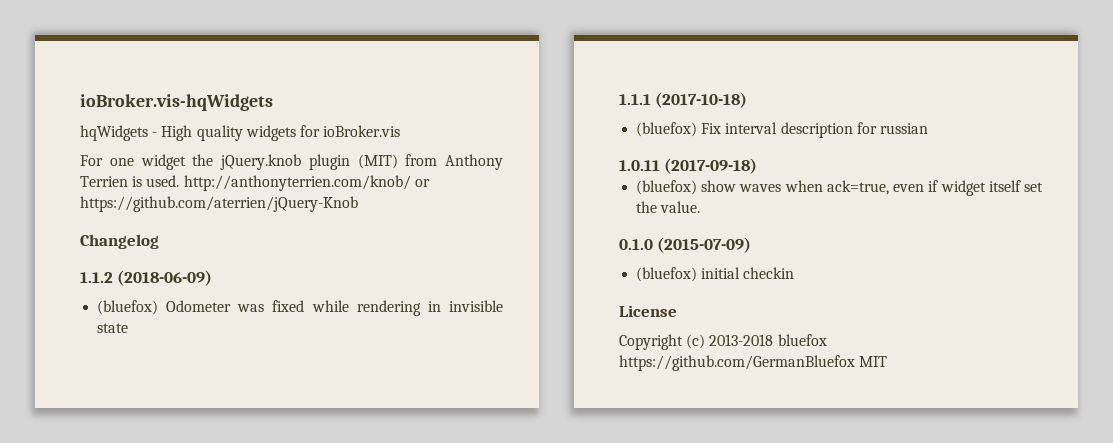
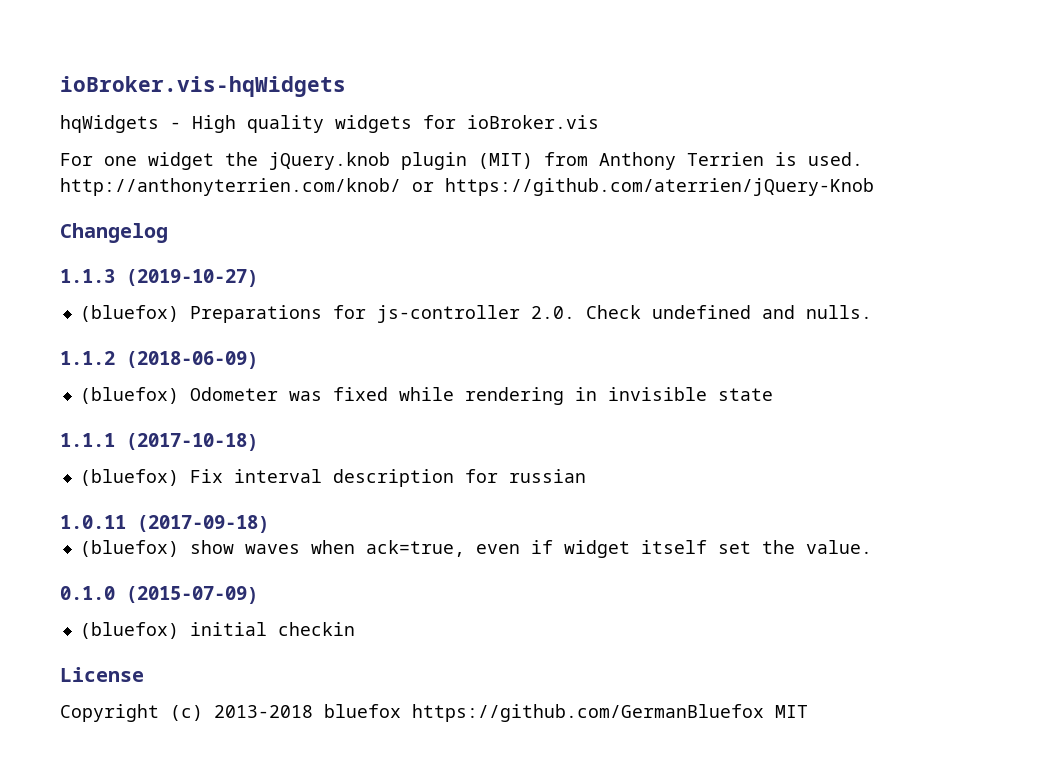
+ 1.1.3 (2019-10-27)
+ (bluefox) Preparations for js-controller 2.0. Check undefined and nulls.

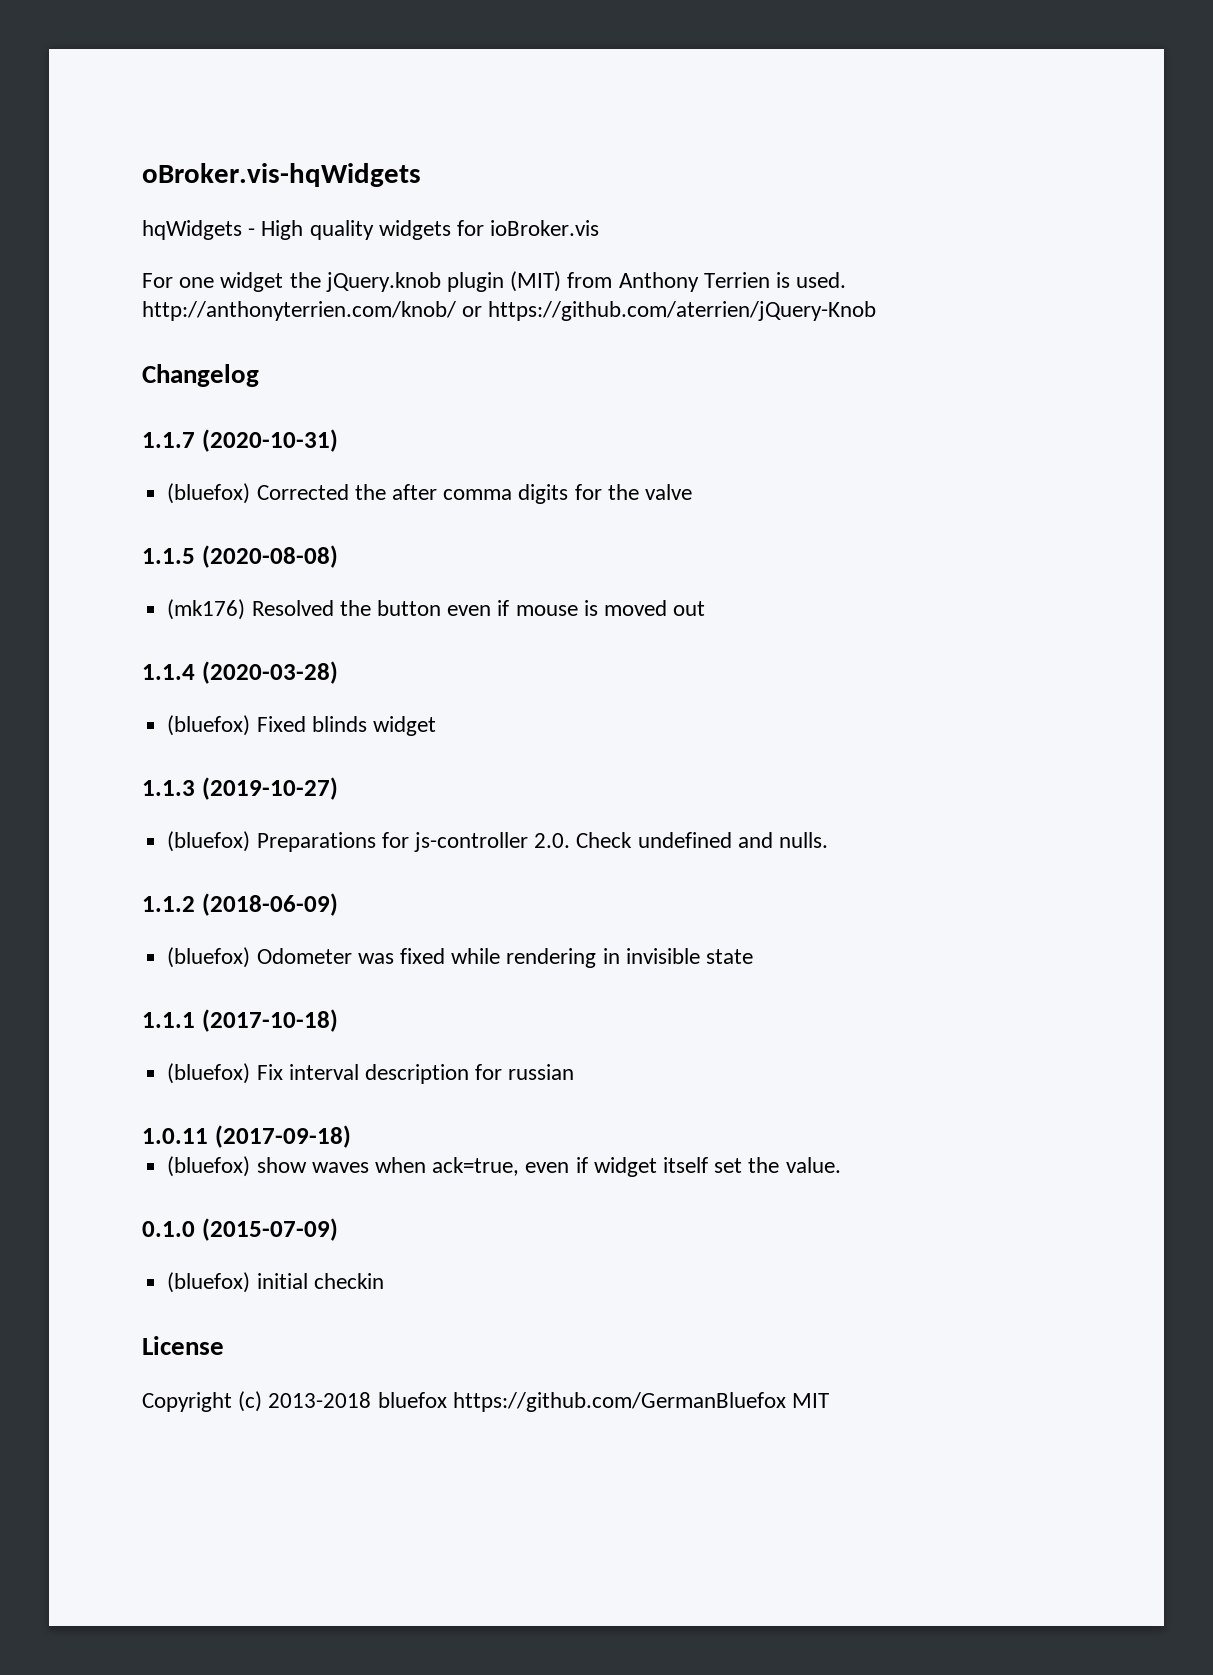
- ioBroker.vis-hqWidgets
+ oBroker.vis-hqWidgets
+ 1.1.7 (2020-10-31)
+ (bluefox) Corrected the after comma digits for the valve
+ 1.1.5 (2020-08-08)
+ (mk176) Resolved the button even if mouse is moved out
+ 1.1.4 (2020-03-28)
+ (bluefox) Fixed blinds widget

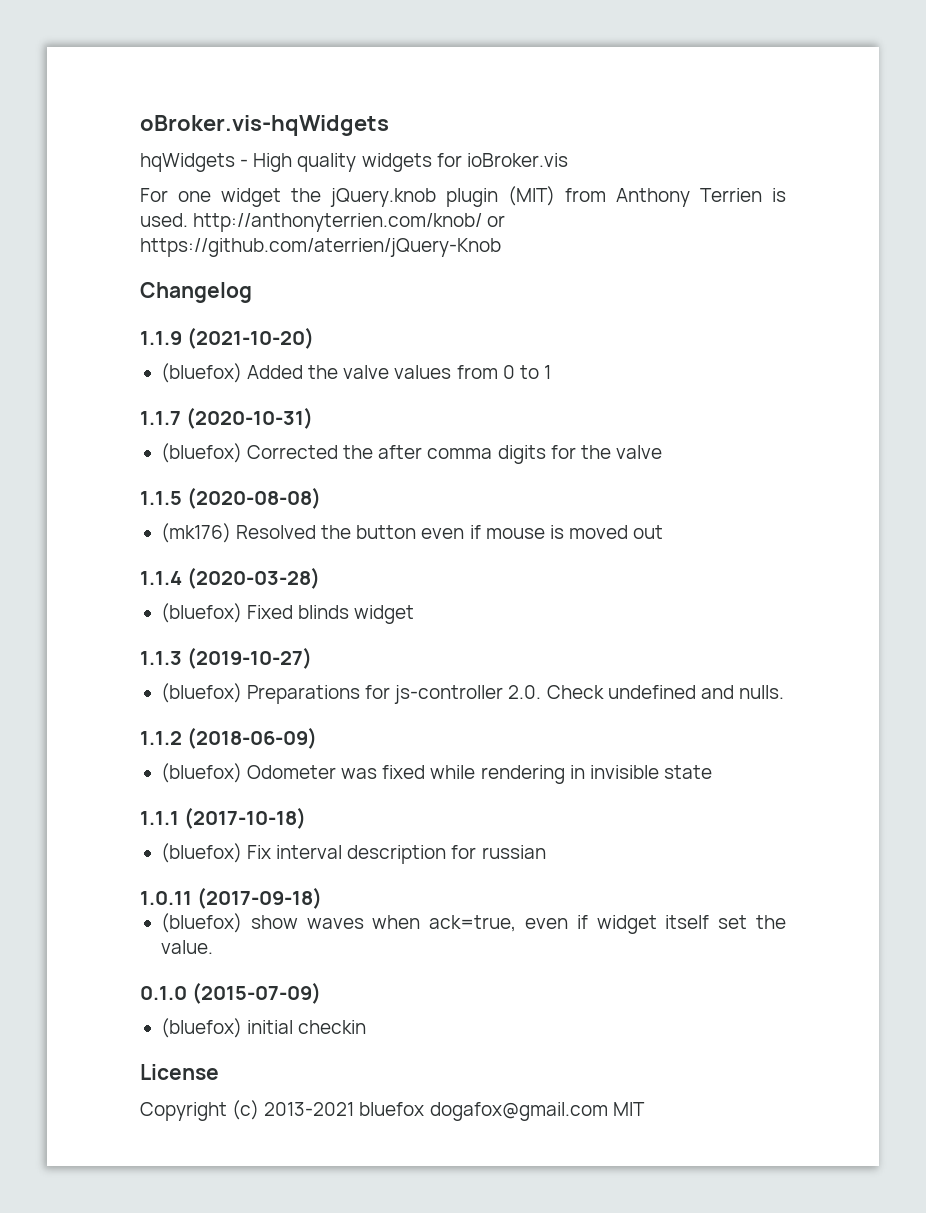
+ 1.1.9 (2021-10-20)
+ (bluefox) Added the valve values from 0 to 1
- Copyright (c) 2013-2018 bluefox https://github.com/GermanBluefox MIT
+ Copyright (c) 2013-2021 bluefox dogafox@gmail.com MIT

